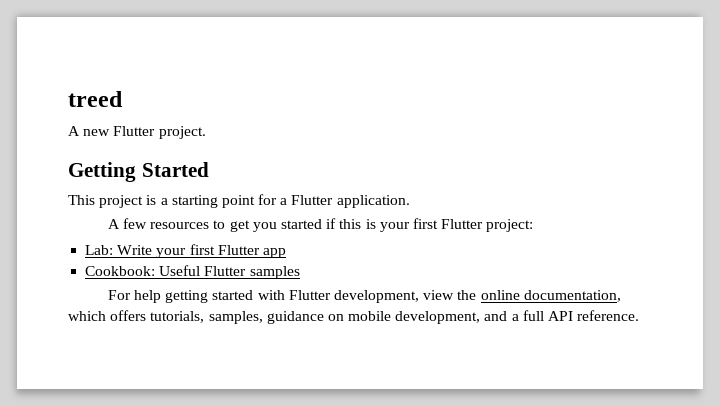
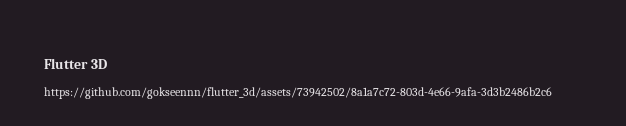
- treed
- A new Flutter project.
- Getting Started
- This project is a starting point for a Flutter application.
- A few resources to get you started if this is your first Flutter project:
- Lab: Write your first Flutter app
- Cookbook: Useful Flutter samples
- For help getting started with Flutter development, view the online documentation, which offers tutorials, samples, guidance on mobile development, and a full API reference.
+ Flutter 3D
+ https://github.com/gokseennn/flutter_3d/assets/73942502/8a1a7c72-803d-4e66-9afa-3d3b2486b2c6

